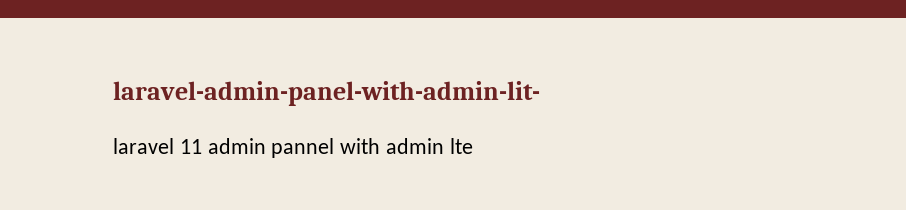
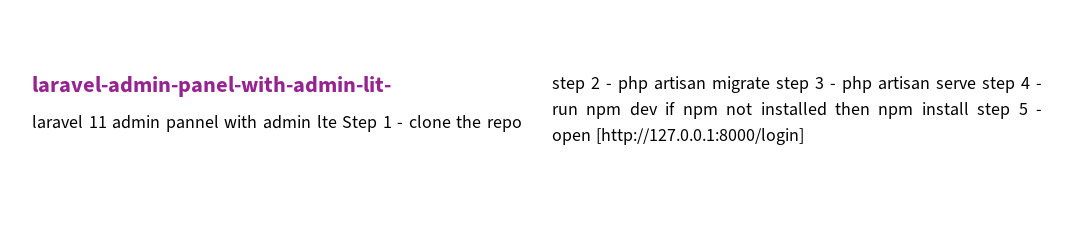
- laravel 11 admin pannel with admin lte
+ laravel 11 admin pannel with admin lte Step 1 - clone the repo step 2 - php artisan migrate step 3 - php artisan serve step 4 - run npm dev if npm not installed then npm install step 5 - open [http://127.0.0.1:8000/login]

